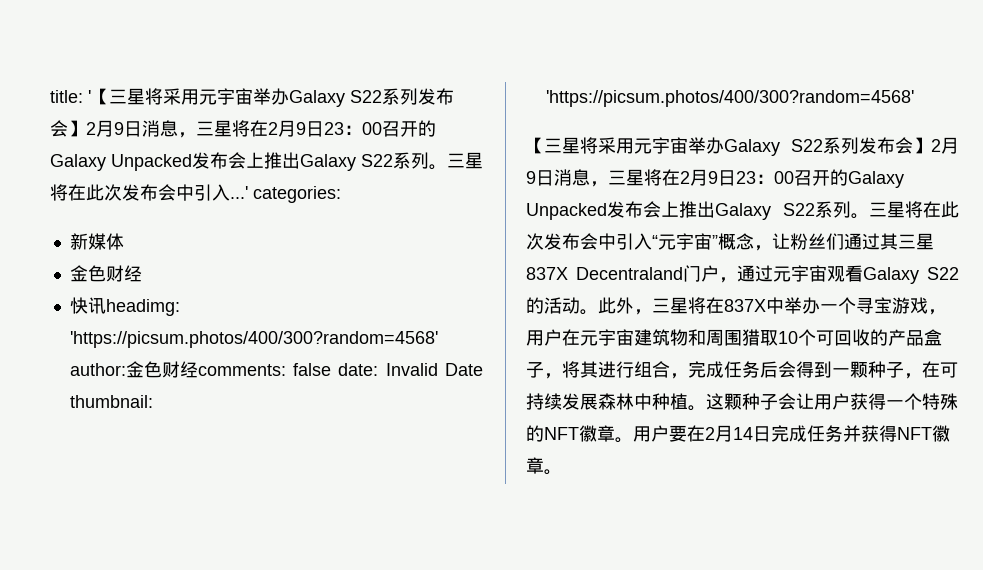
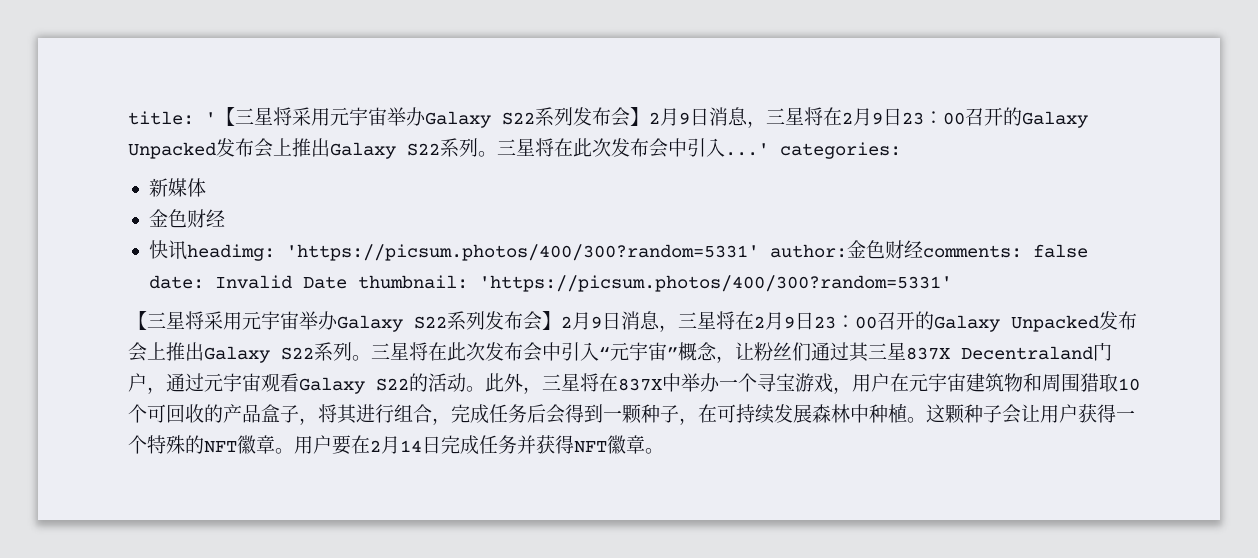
- 快讯headimg: 'https://picsum.photos/400/300?random=4568' author:金色财经comments: false date: Invalid Date thumbnail: 'https://picsum.photos/400/300?random=4568'
+ 快讯headimg: 'https://picsum.photos/400/300?random=5331' author:金色财经comments: false date: Invalid Date thumbnail: 'https://picsum.photos/400/300?random=5331'

